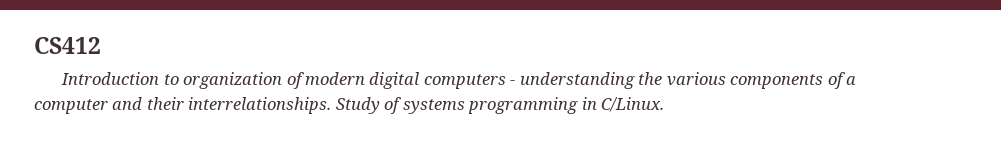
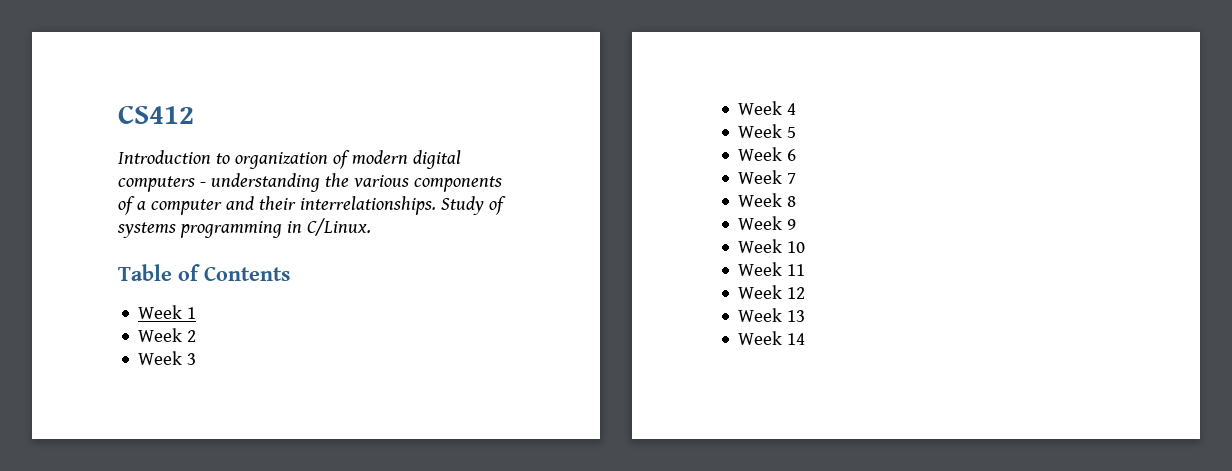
+ Table of Contents
+ Week 1
+ Week 2
+ Week 3
+ Week 4
+ Week 5
+ Week 6
+ Week 7
+ Week 8
+ Week 9
+ Week 10
+ Week 11
+ Week 12
+ Week 13
+ Week 14

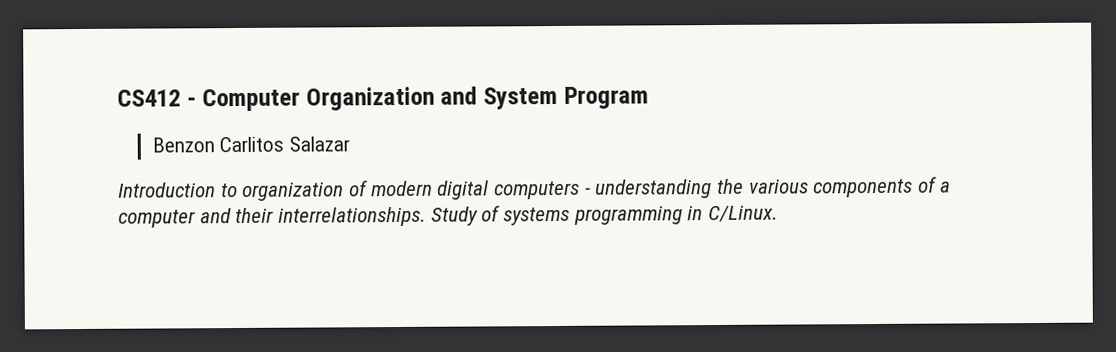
- CS412
+ CS412 - Computer Organization and System Program
+ Benzon Carlitos Salazar
- Table of Contents
- Week 1
- Week 2
- Week 3
- Week 4
- Week 5
- Week 6
- Week 7
- Week 8
- Week 9
- Week 10
- Week 11
- Week 12
- Week 13
- Week 14

